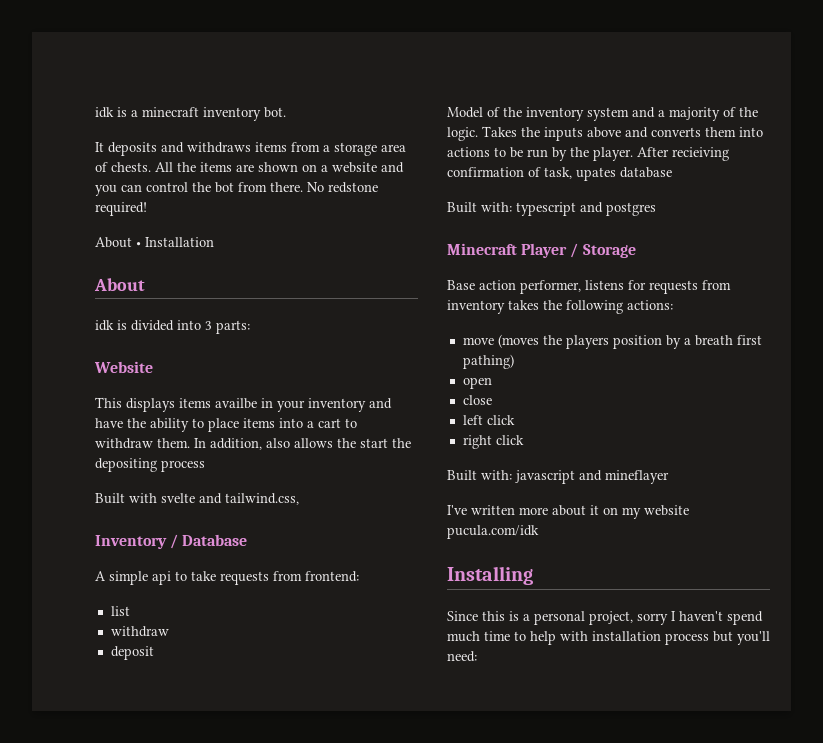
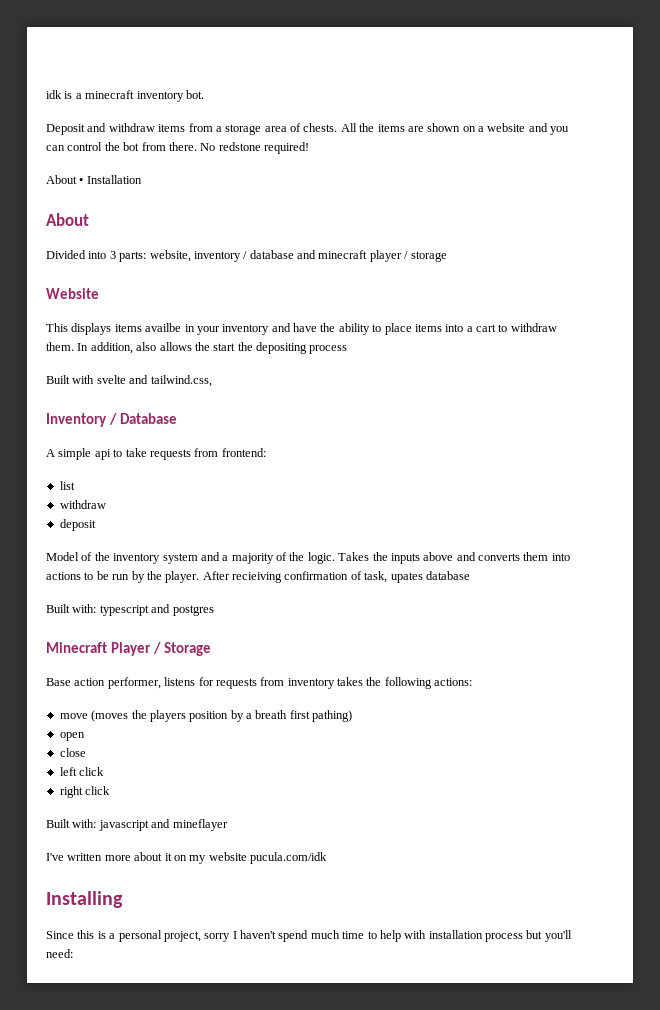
- It deposits and withdraws items from a storage area of chests.
+ Deposit and withdraw items from a storage area of chests.
- idk is divided into 3 parts:
+ Divided into 3 parts: website, inventory / database and minecraft player / storage

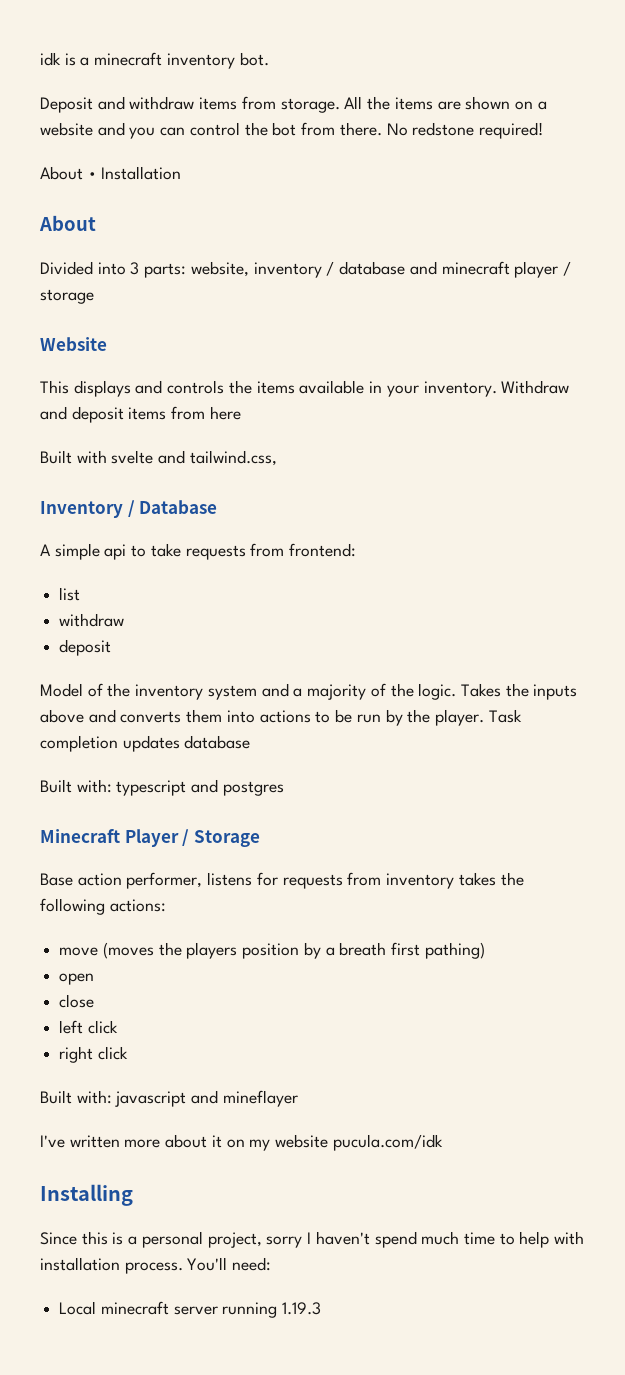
- Deposit and withdraw items from a storage area of chests.
+ Deposit and withdraw items from storage.
- This displays items availbe in your inventory and have the ability to place items into a cart to withdraw them. In addition, also allows the start the depositing process
+ This displays and controls the items available in your inventory. Withdraw and deposit items from here
- After recieiving confirmation of task, upates database
+ Task completion updates database
- Since this is a personal project, sorry I haven't spend much time to help with installation process but you'll need:
+ Since this is a personal project, sorry I haven't spend much time to help with installation process. You'll need:
+ Local minecraft server running 1.19.3

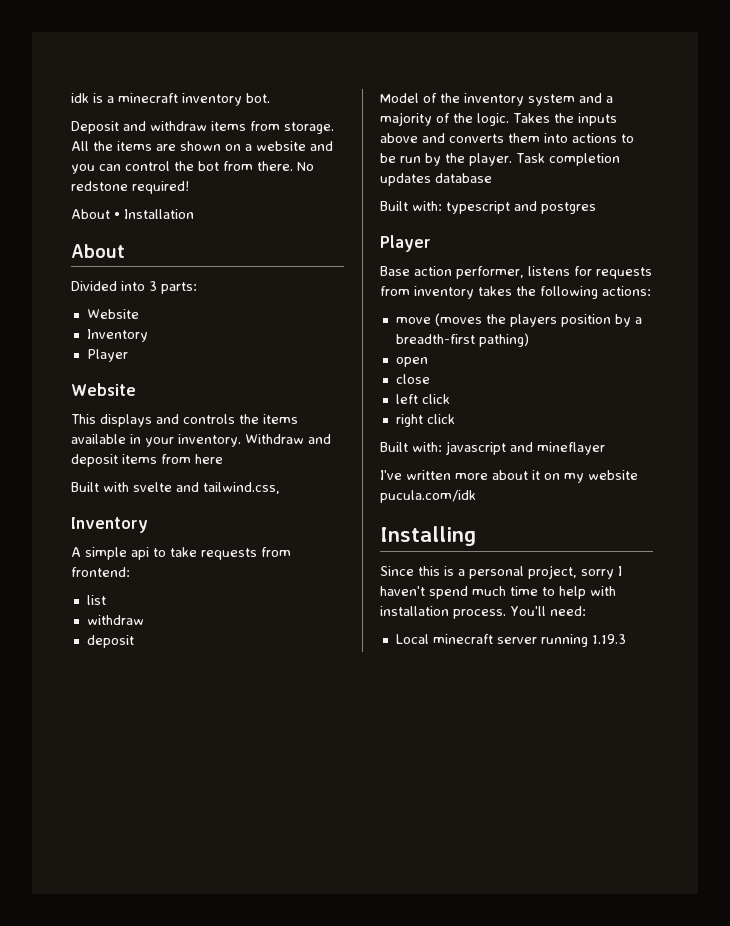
- Divided into 3 parts: website, inventory / database and minecraft player / storage
+ Divided into 3 parts:
+ Website
+ Inventory
+ Player
  Built with svelte and tailwind.css,
- Inventory / Database
+ Inventory
  Built with: typescript and postgres
- Minecraft Player / Storage
+ Player
- move (moves the players position by a breath first pathing)
+ move (moves the players position by a breadth-first pathing)

